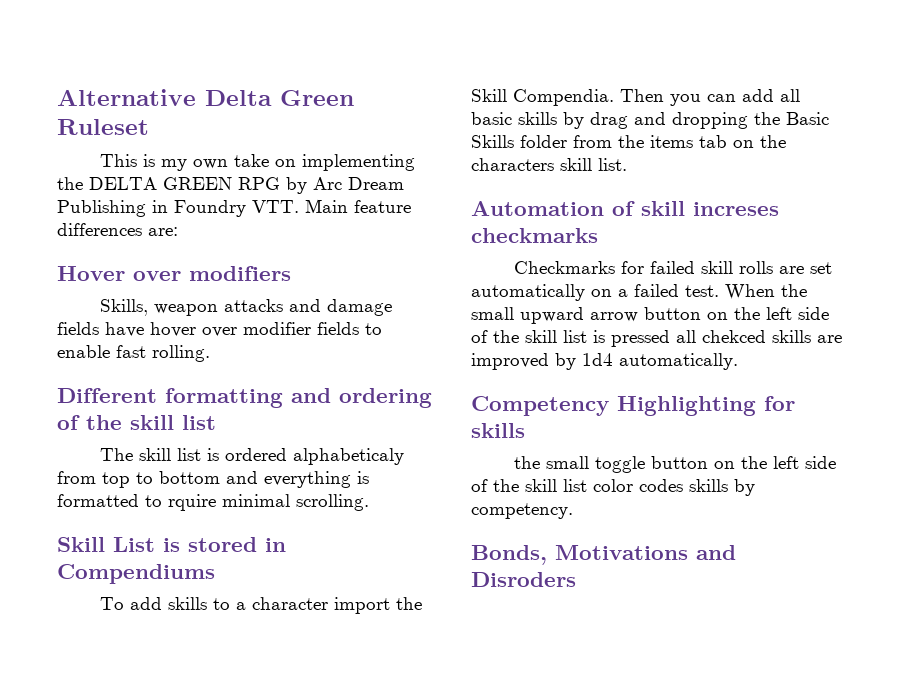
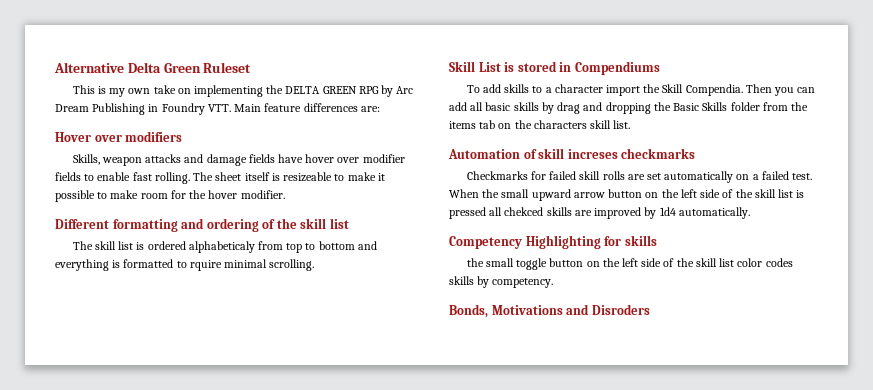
+ The sheet itself is resizeable to make it possible to make room for the hover modifier.

